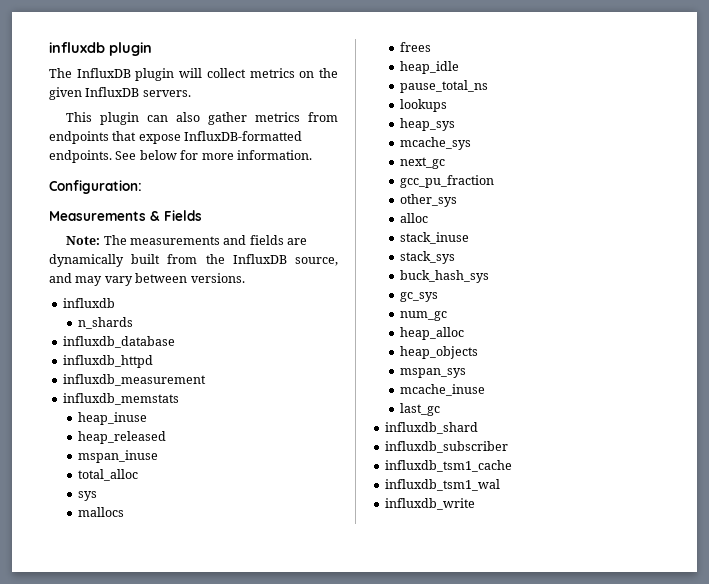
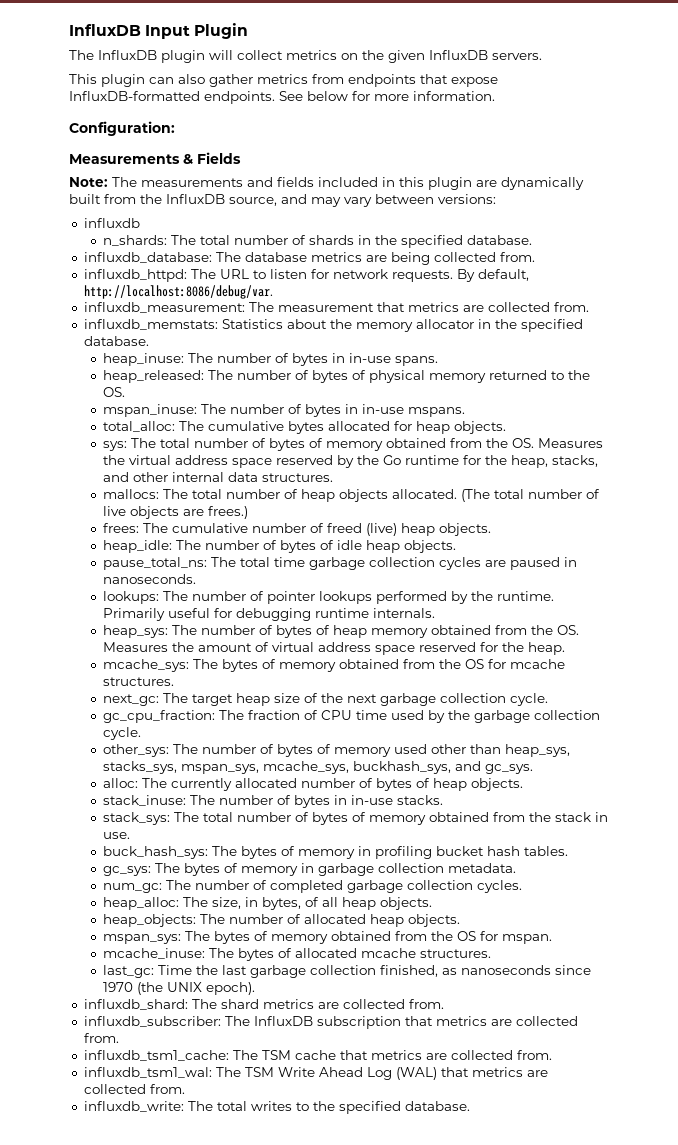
- influxdb plugin
+ InfluxDB Input Plugin
- Note: The measurements and fields are dynamically built from the InfluxDB source, and may vary between versions.
+ Note: The measurements and fields included in this plugin are dynamically built from the InfluxDB source, and may vary between versions:
- n_shards
- influxdb_database
- influxdb_httpd
- influxdb_measurement
- influxdb_memstats
- heap_inuse
- heap_released
- mspan_inuse
- total_alloc
- sys
- mallocs
- frees
- heap_idle
- pause_total_ns
- lookups
- heap_sys
- mcache_sys
- next_gc
- gcc_pu_fraction
- other_sys
- alloc
- stack_inuse
- stack_sys
- buck_hash_sys
- gc_sys
- num_gc
- heap_alloc
- heap_objects
- mspan_sys
- mcache_inuse
- last_gc
- influxdb_shard
- influxdb_subscriber
- influxdb_tsm1_cache
- influxdb_tsm1_wal
- influxdb_write
+ n_shards: The total number of shards in the specified database.
+ influxdb_database: The database metrics are being collected from.
+ influxdb_httpd: The URL to listen for network requests. By default, http://localhost:8086/debug/var.
+ influxdb_measurement: The measurement that metrics are collected from.
+ influxdb_memstats: Statistics about the memory allocator in the specified database.
+ heap_inuse: The number of bytes in in-use spans.
+ heap_released: The number of bytes of physical memory returned to the OS.
+ mspan_inuse: The number of bytes in in-use mspans.
+ total_alloc: The cumulative bytes allocated for heap objects.
+ sys: The total number of bytes of memory obtained from the OS. Measures the virtual address space reserved by the Go runtime for the heap, stacks, and other internal data structures.
+ mallocs: The total number of heap objects allocated. (The total number of live objects are frees.)
+ frees: The cumulative number of freed (live) heap objects.
+ heap_idle: The number of bytes of idle heap objects.
+ pause_total_ns: The total time garbage collection cycles are paused in nanoseconds.
+ lookups: The number of pointer lookups performed by the runtime. Primarily useful for debugging runtime internals.
+ heap_sys: The number of bytes of heap memory obtained from the OS. Measures the amount of virtual address space reserved for the heap.
+ mcache_sys: The bytes of memory obtained from the OS for mcache structures.
+ next_gc: The target heap size of the next garbage collection cycle.
+ gc_cpu_fraction: The fraction of CPU time used by the garbage collection cycle.
+ other_sys: The number of bytes of memory used other than heap_sys, stacks_sys, mspan_sys, mcache_sys, buckhash_sys, and gc_sys.
+ alloc: The currently allocated number of bytes of heap objects.
+ stack_inuse: The number of bytes in in-use stacks.
+ stack_sys: The total number of bytes of memory obtained from the stack in use.
+ buck_hash_sys: The bytes of memory in profiling bucket hash tables.
+ gc_sys: The bytes of memory in garbage collection metadata.
+ num_gc: The number of completed garbage collection cycles.
+ heap_alloc: The size, in bytes, of all heap objects.
+ heap_objects: The number of allocated heap objects.
+ mspan_sys: The bytes of memory obtained from the OS for mspan.
+ mcache_inuse: The bytes of allocated mcache structures.
+ last_gc: Time the last garbage collection finished, as nanoseconds since 1970 (the UNIX epoch).
+ influxdb_shard: The shard metrics are collected from.
+ influxdb_subscriber: The InfluxDB subscription that metrics are collected from.
+ influxdb_tsm1_cache: The TSM cache that metrics are collected from.
+ influxdb_tsm1_wal: The TSM Write Ahead Log (WAL) that metrics are collected from.
+ influxdb_write: The total writes to the specified database.

